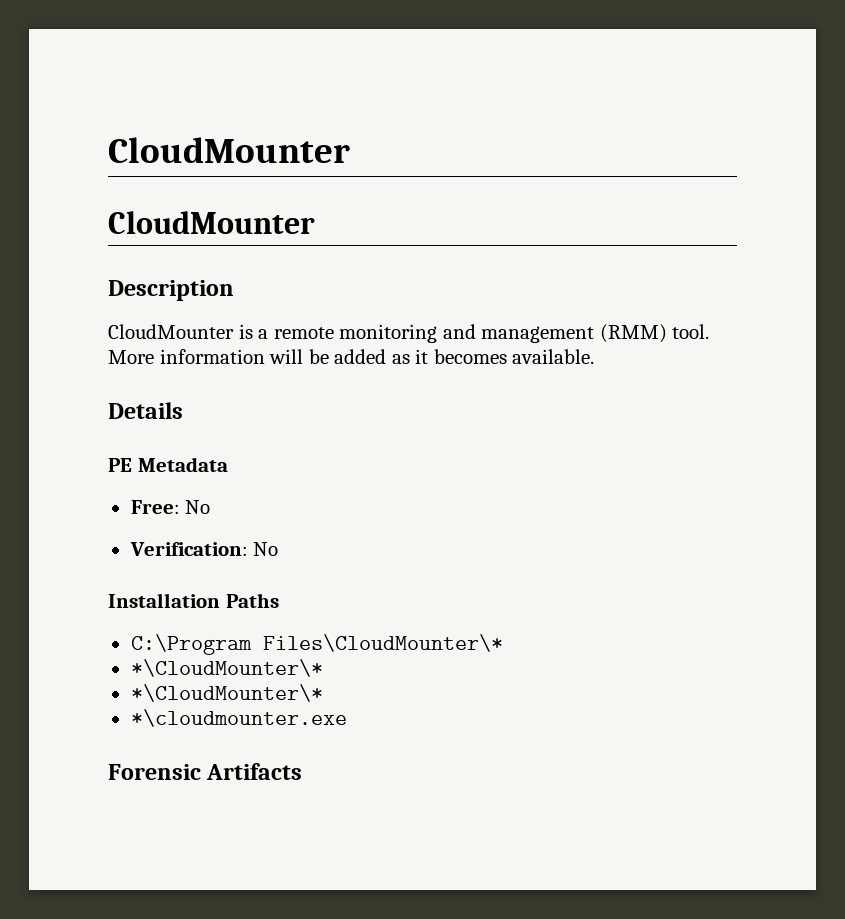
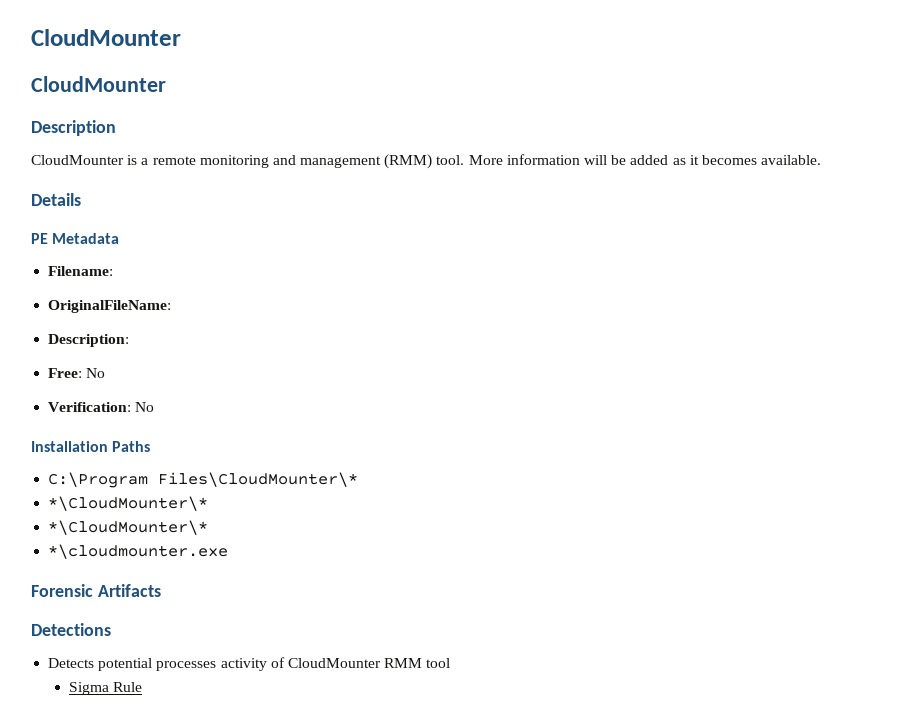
+ Filename:
+ OriginalFileName:
+ Description:
+ Detections
+ Detects potential processes activity of CloudMounter RMM tool
+ Sigma Rule

